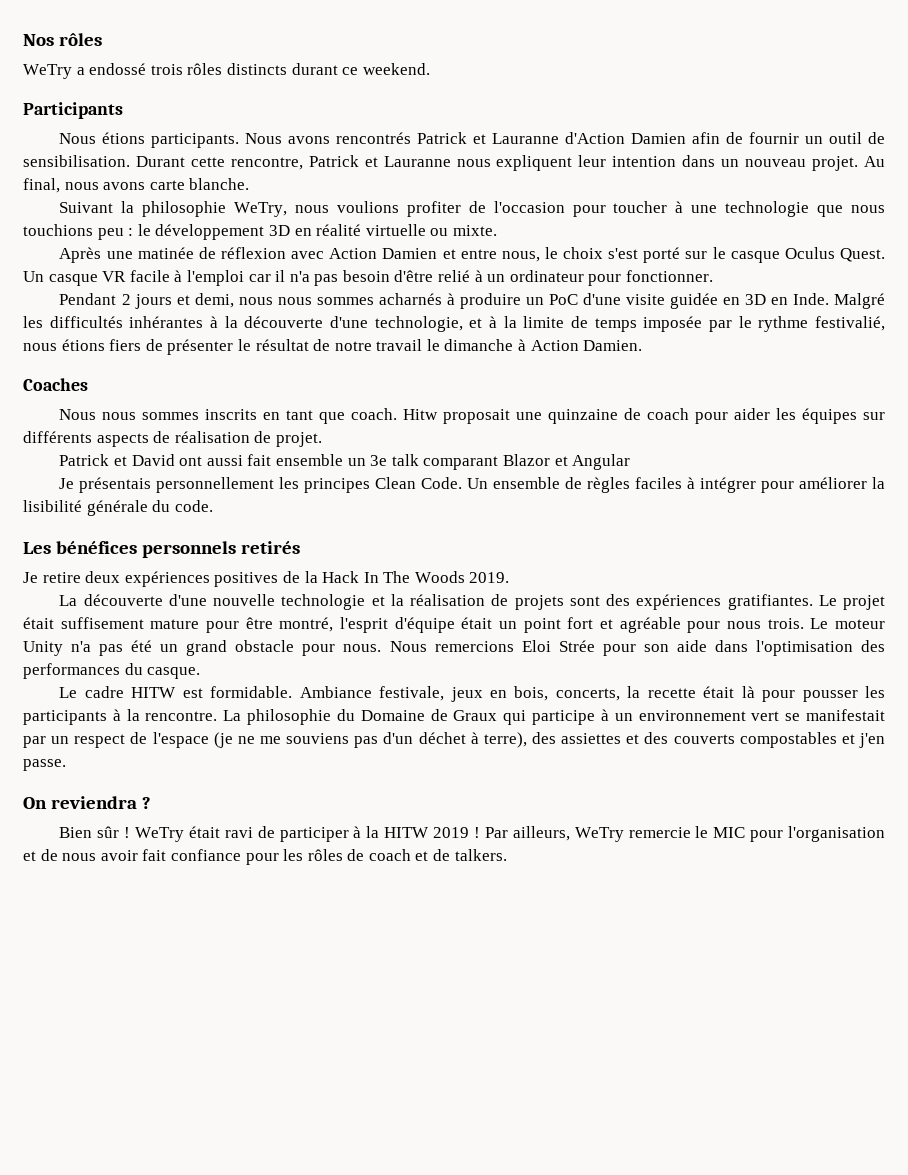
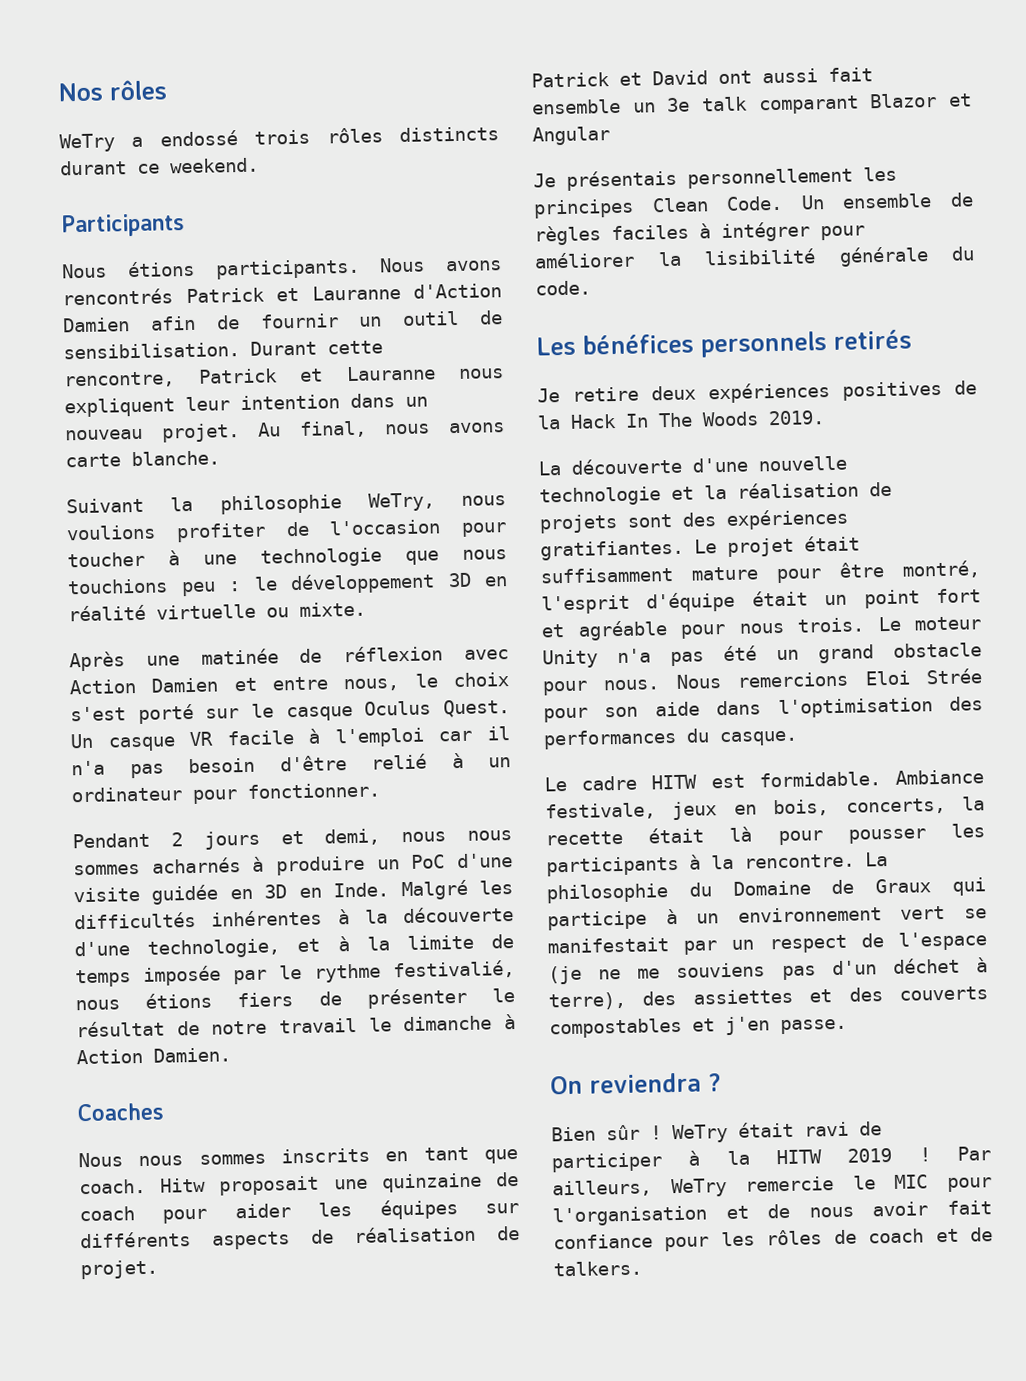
- Malgré les difficultés inhérantes à la découverte d'une technologie, et à la limite de temps imposée par le rythme festivalié, nous étions fiers de présenter le résultat de notre travail le dimanche à Action Damien.
+ Malgré les difficultés inhérentes à la découverte d'une technologie, et à la limite de temps imposée par le rythme festivalié, nous étions fiers de présenter le résultat de notre travail le dimanche à Action Damien.
- Le projet était suffisement mature pour être montré, l'esprit d'équipe était un point fort et agréable pour nous trois.
+ Le projet était suffisamment mature pour être montré, l'esprit d'équipe était un point fort et agréable pour nous trois.

